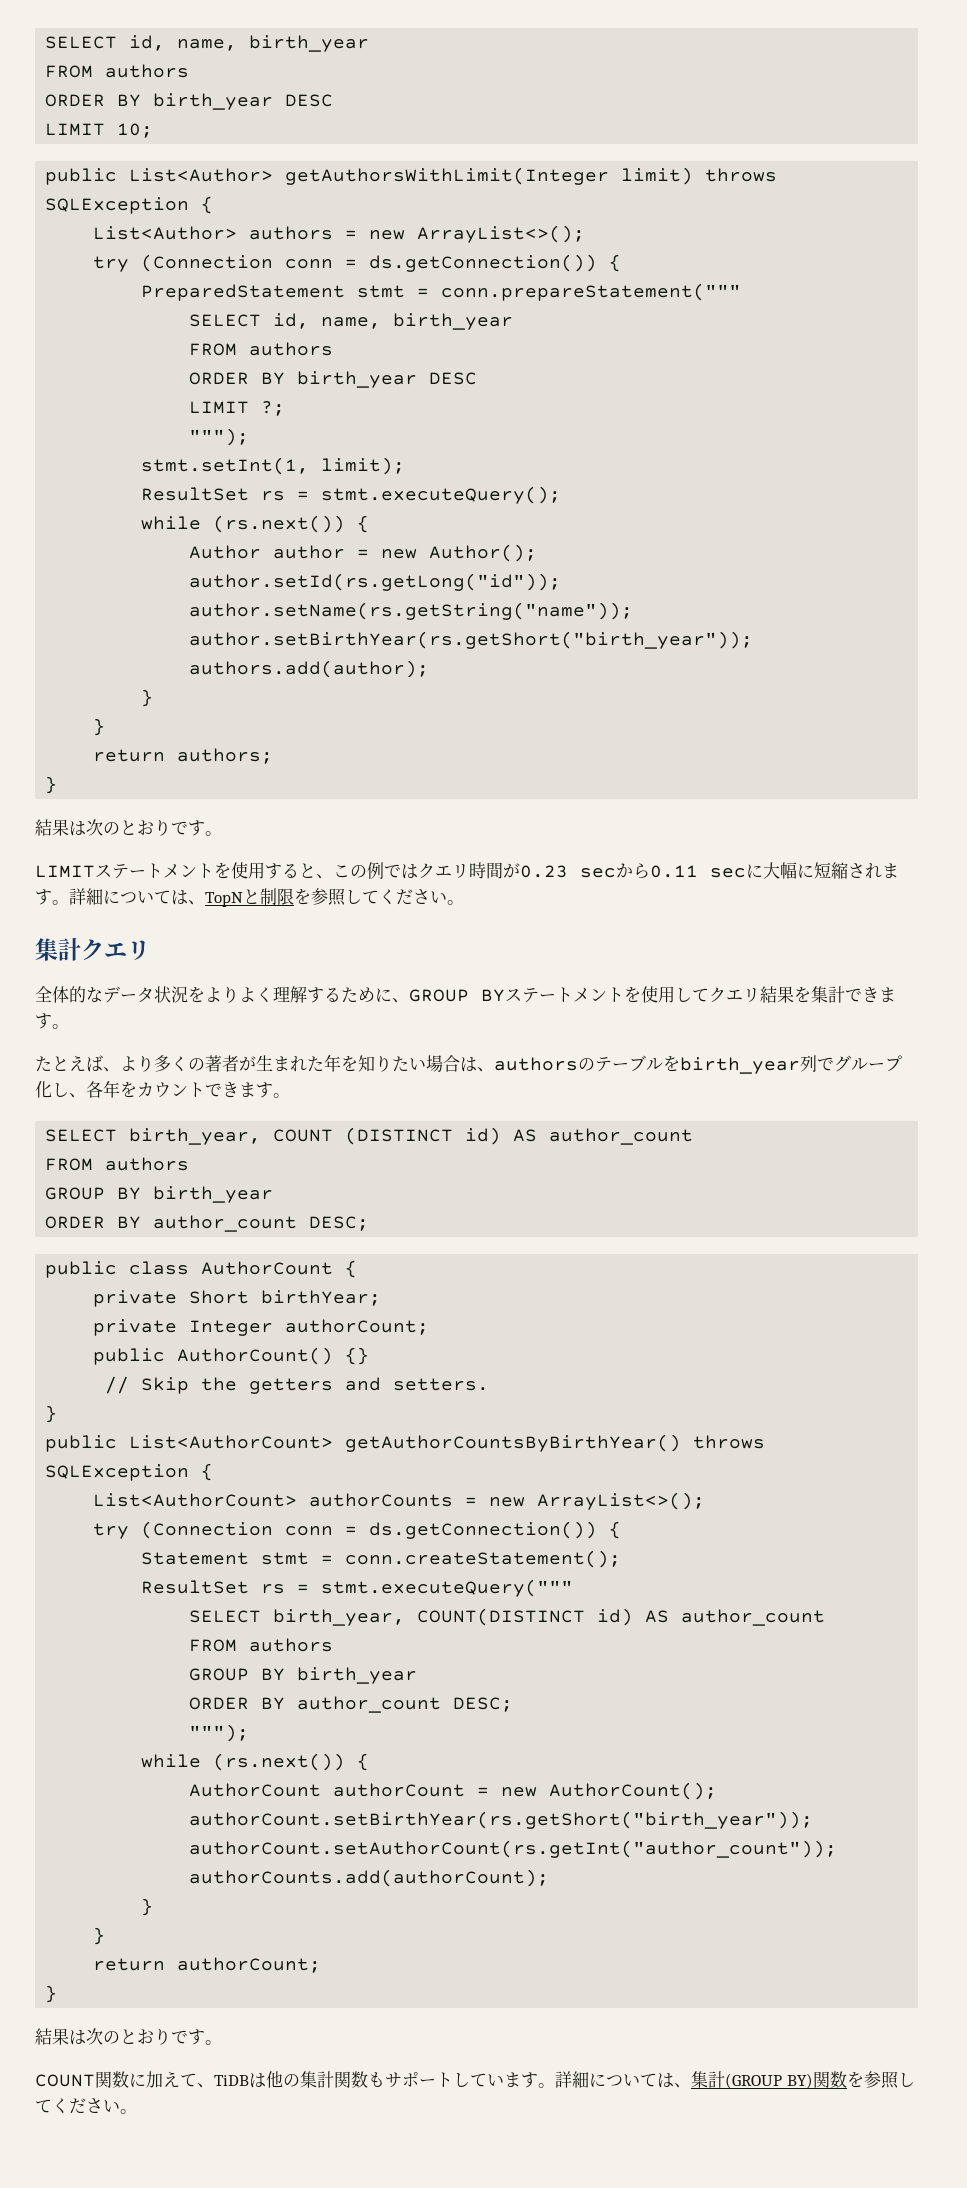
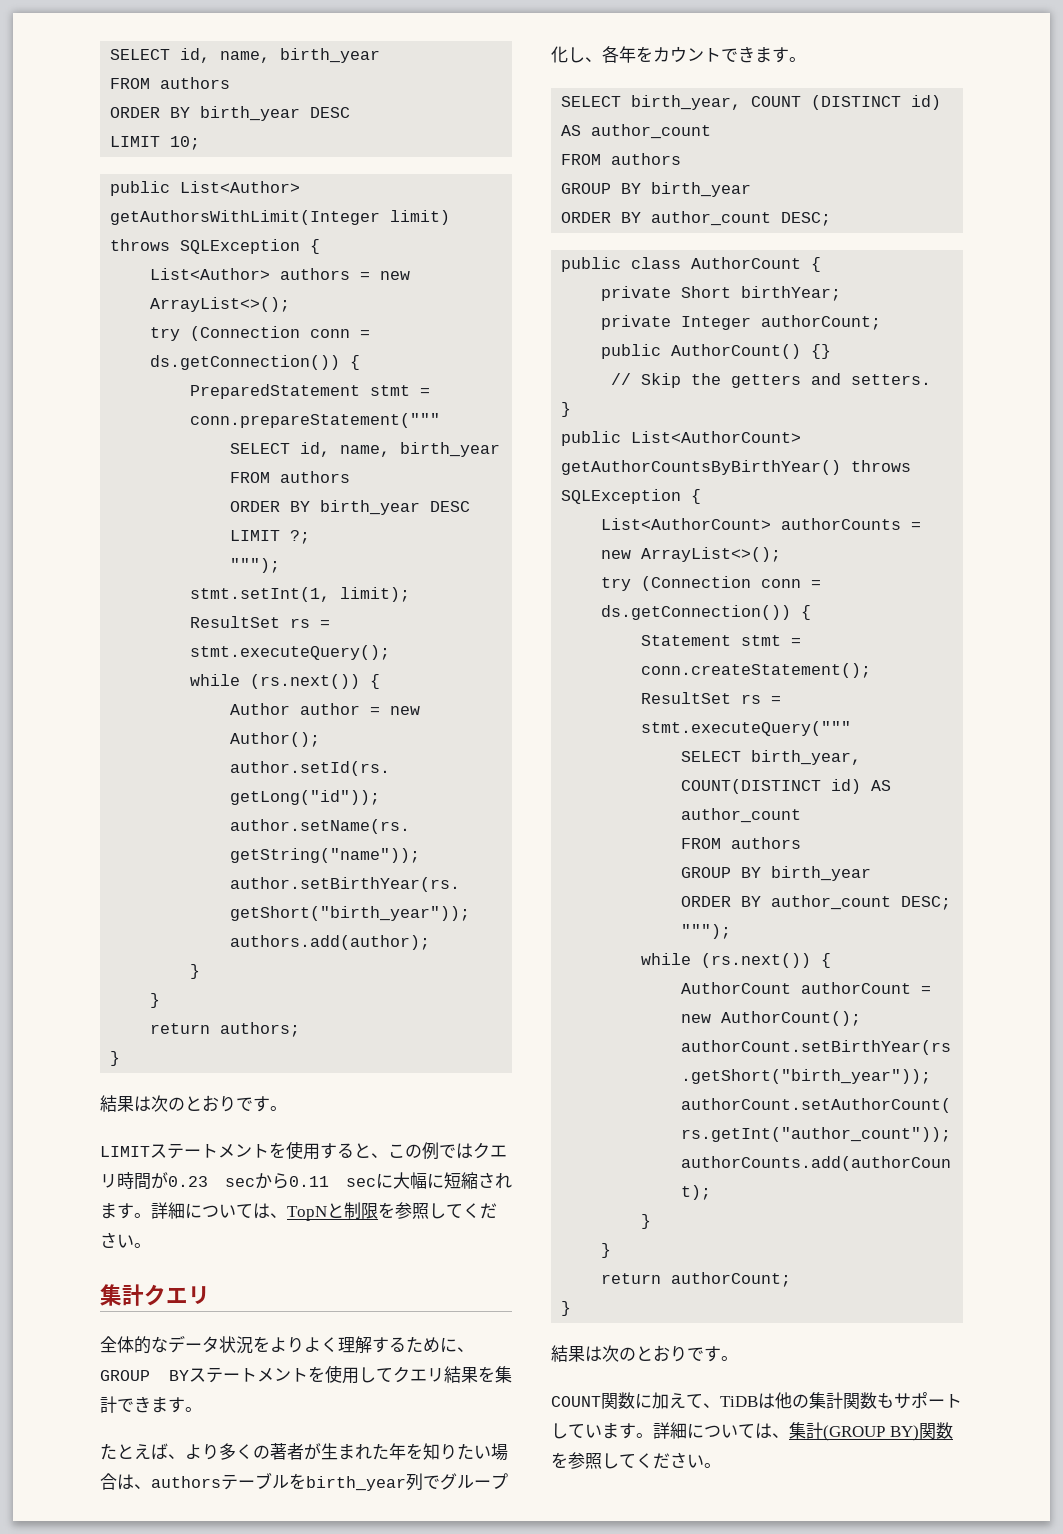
- たとえば、より多くの著者が生まれた年を知りたい場合は、authorsのテーブルをbirth_year列でグループ化し、各年をカウントできます。
+ たとえば、より多くの著者が生まれた年を知りたい場合は、authorsテーブルをbirth_year列でグループ化し、各年をカウントできます。

